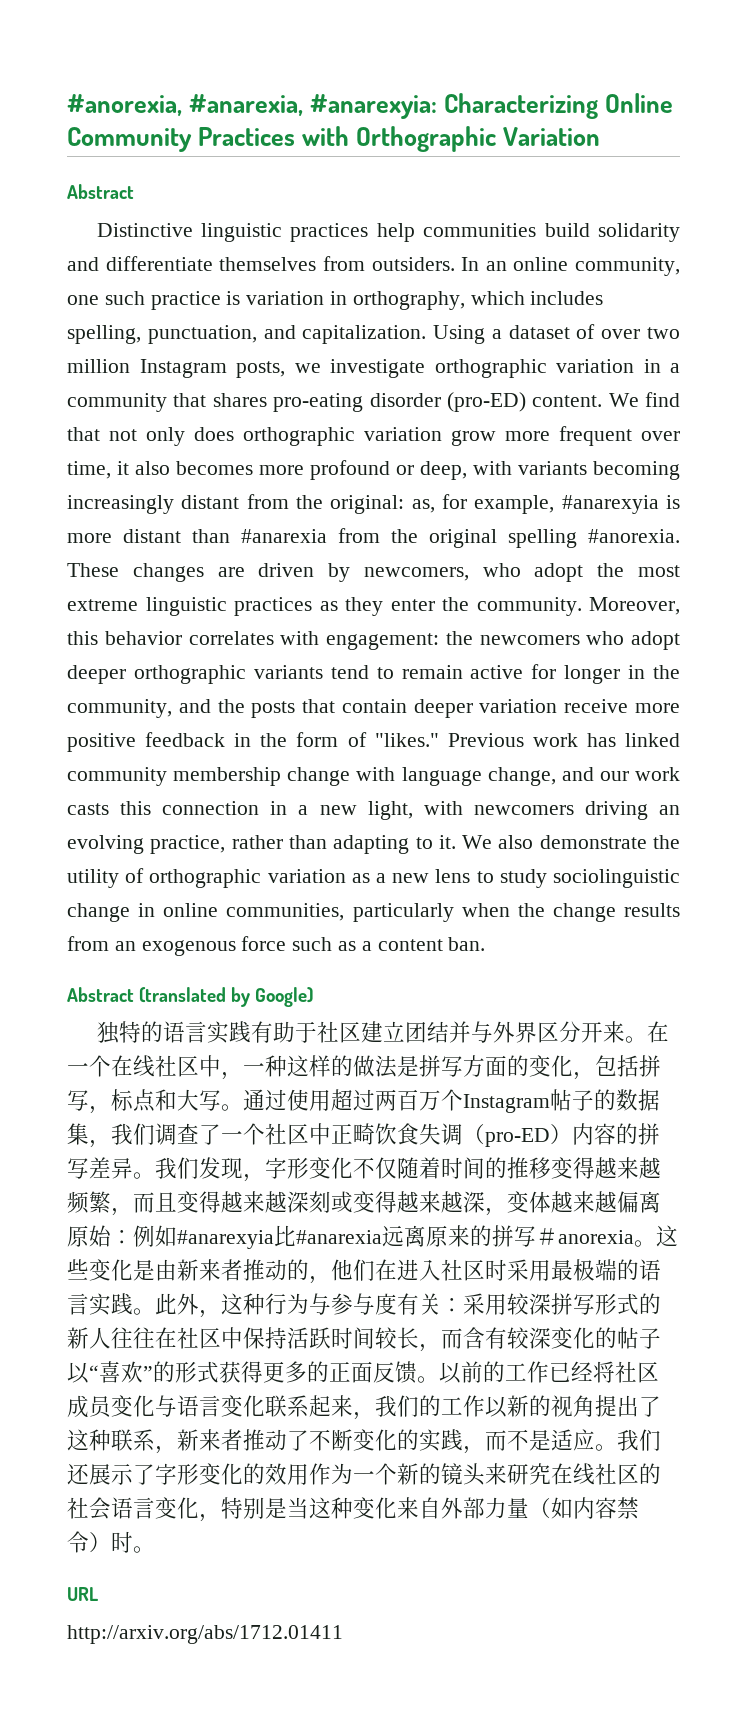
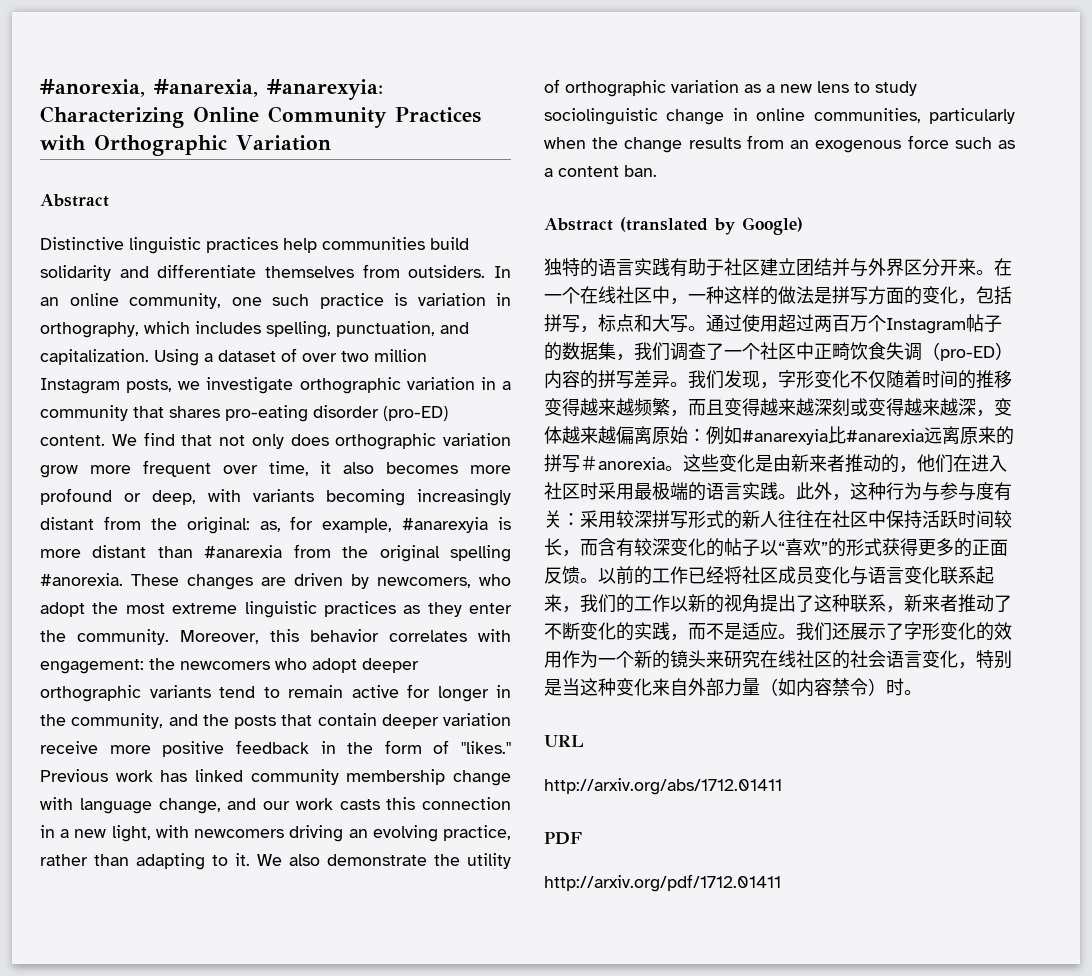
+ PDF
+ http://arxiv.org/pdf/1712.01411

